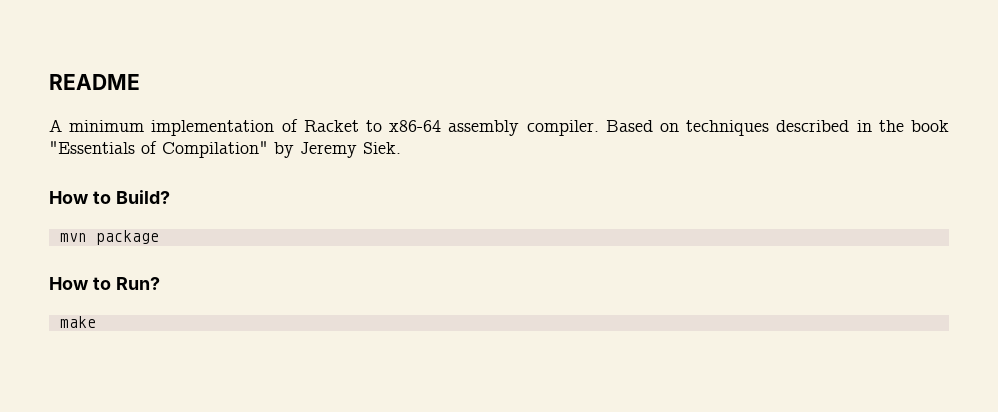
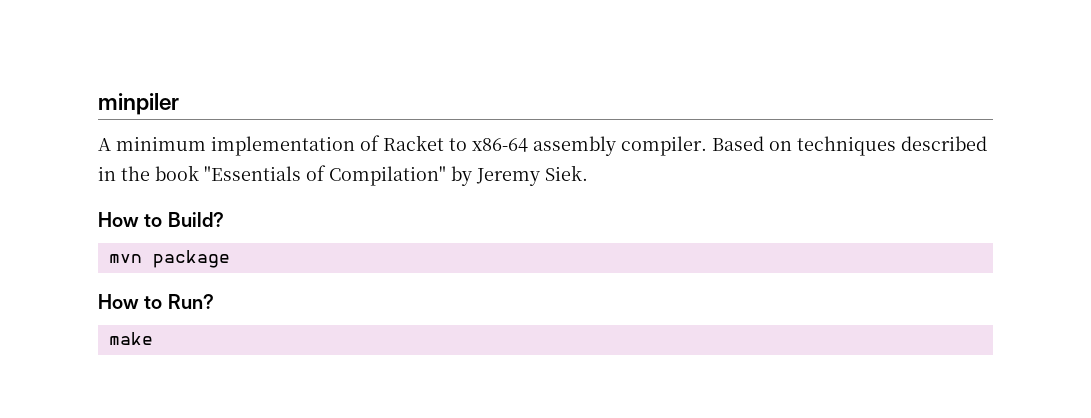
- README
+ minpiler

